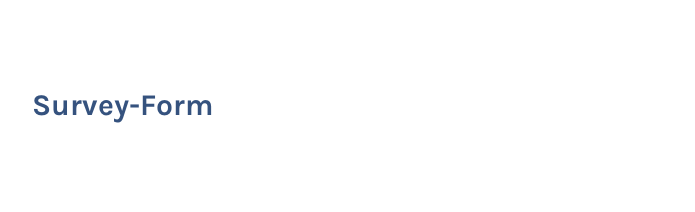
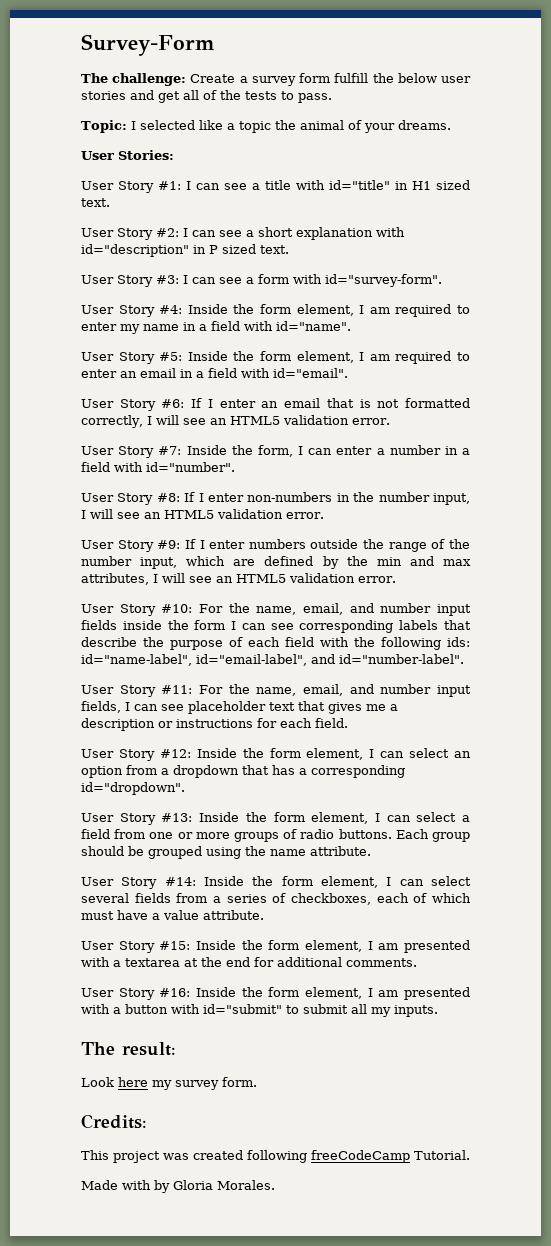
+ The challenge: Create a survey form fulfill the below user stories and get all of the tests to pass.
+ Topic: I selected like a topic the animal of your dreams.
+ User Stories:
+ User Story #1: I can see a title with id="title" in H1 sized text.
+ User Story #2: I can see a short explanation with id="description" in P sized text.
+ User Story #3: I can see a form with id="survey-form".
+ User Story #4: Inside the form element, I am required to enter my name in a field with id="name".
+ User Story #5: Inside the form element, I am required to enter an email in a field with id="email".
+ User Story #6: If I enter an email that is not formatted correctly, I will see an HTML5 validation error.
+ User Story #7: Inside the form, I can enter a number in a field with id="number".
+ User Story #8: If I enter non-numbers in the number input, I will see an HTML5 validation error.
+ User Story #9: If I enter numbers outside the range of the number input, which are defined by the min and max attributes, I will see an HTML5 validation error.
+ User Story #10: For the name, email, and number input fields inside the form I can see corresponding labels that describe the purpose of each field with the following ids: id="name-label", id="email-label", and id="number-label".
+ User Story #11: For the name, email, and number input fields, I can see placeholder text that gives me a description or instructions for each field.
+ User Story #12: Inside the form element, I can select an option from a dropdown that has a corresponding id="dropdown".
+ User Story #13: Inside the form element, I can select a field from one or more groups of radio buttons. Each group should be grouped using the name attribute.
+ User Story #14: Inside the form element, I can select several fields from a series of checkboxes, each of which must have a value attribute.
+ User Story #15: Inside the form element, I am presented with a textarea at the end for additional comments.
+ User Story #16: Inside the form element, I am presented with a button with id="submit" to submit all my inputs.
+ The result:
+ Look here my survey form.
+ Credits:
+ This project was created following freeCodeCamp Tutorial.
+ Made with by Gloria Morales.

